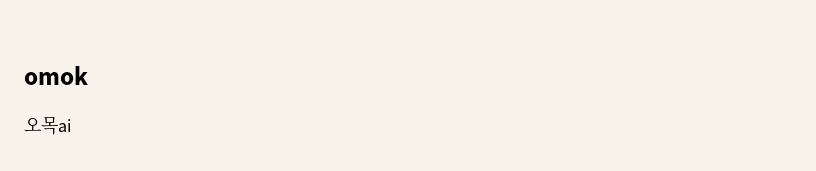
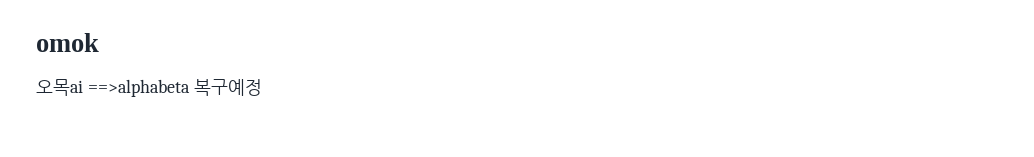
- 오목ai
+ 오목ai ==>alphabeta 복구예정

